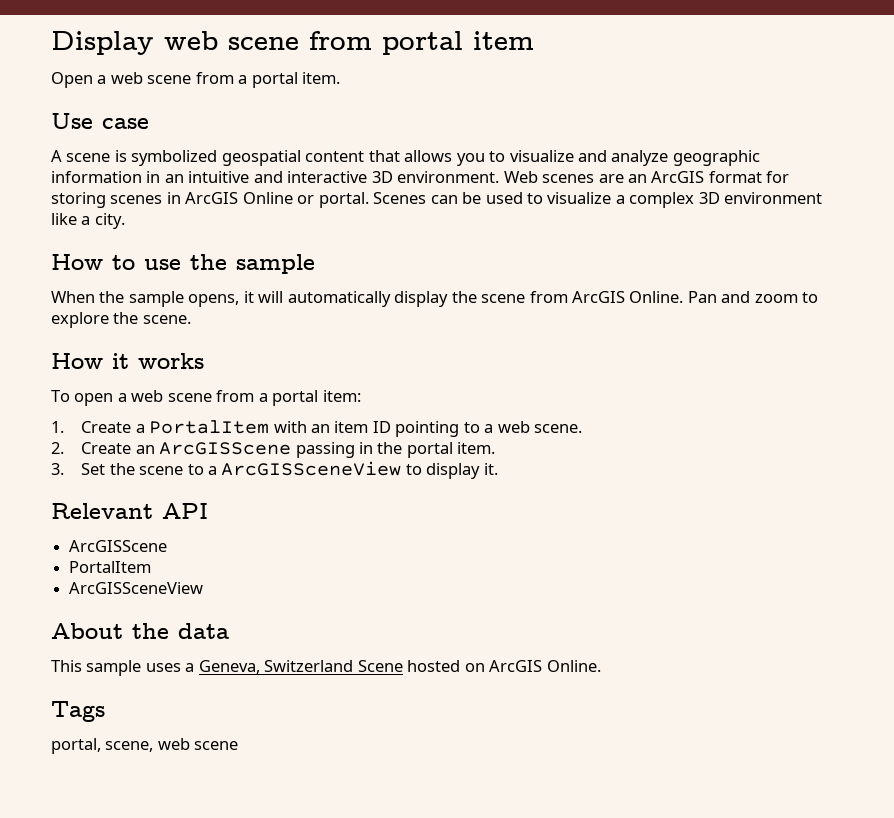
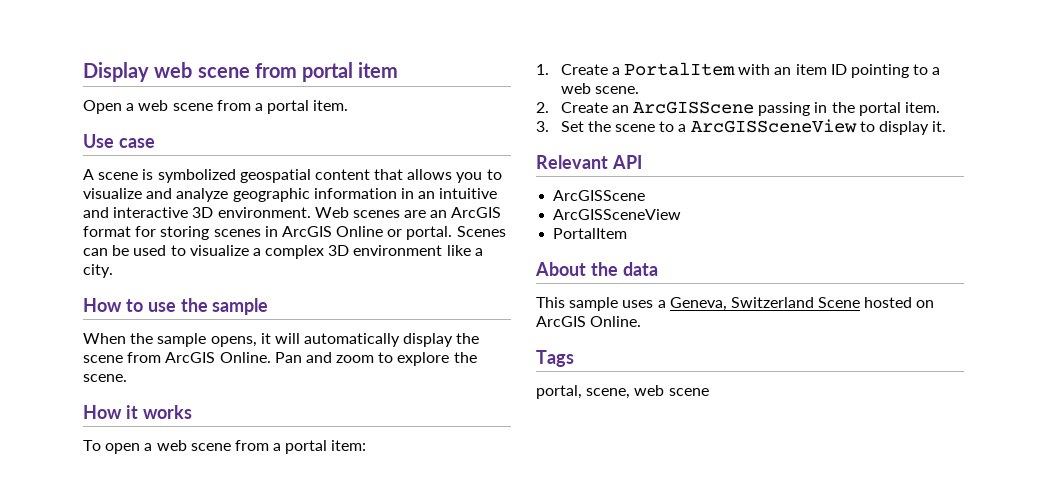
  Relevant API
  ArcGISScene
+ ArcGISSceneView
  PortalItem
- ArcGISSceneView

